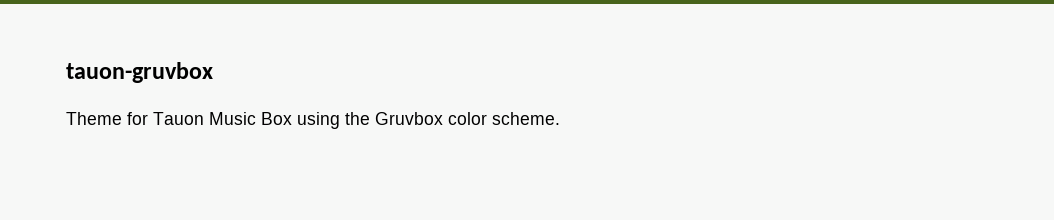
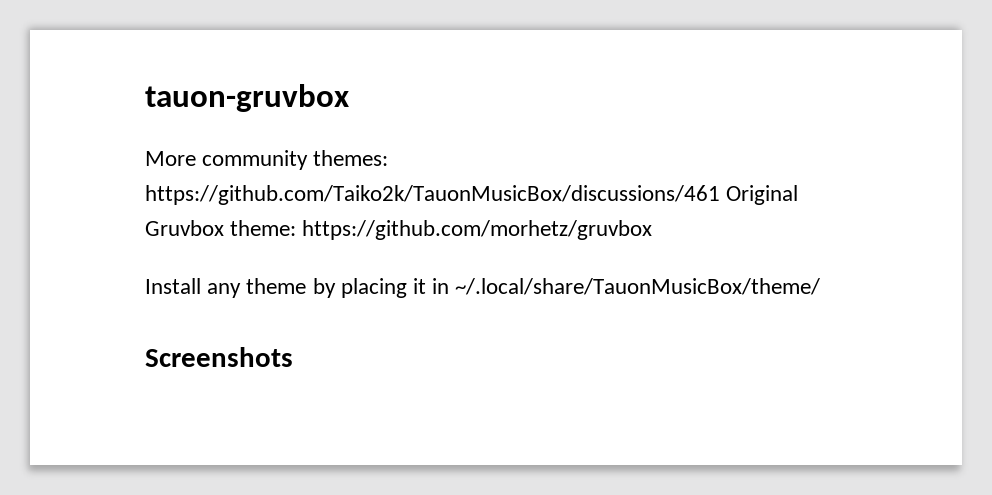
- Theme for Tauon Music Box using the Gruvbox color scheme.
+ More community themes: https://github.com/Taiko2k/TauonMusicBox/discussions/461 Original Gruvbox theme: https://github.com/morhetz/gruvbox
+ Install any theme by placing it in ~/.local/share/TauonMusicBox/theme/
+ Screenshots

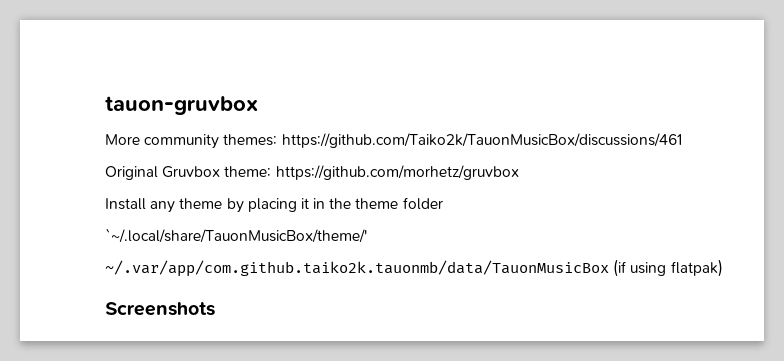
- More community themes: https://github.com/Taiko2k/TauonMusicBox/discussions/461 Original Gruvbox theme: https://github.com/morhetz/gruvbox
+ More community themes: https://github.com/Taiko2k/TauonMusicBox/discussions/461
+ Original Gruvbox theme: https://github.com/morhetz/gruvbox
- Install any theme by placing it in ~/.local/share/TauonMusicBox/theme/
+ Install any theme by placing it in the theme folder
+ `~/.local/share/TauonMusicBox/theme/'
+ ~/.var/app/com.github.taiko2k.tauonmb/data/TauonMusicBox (if using flatpak)

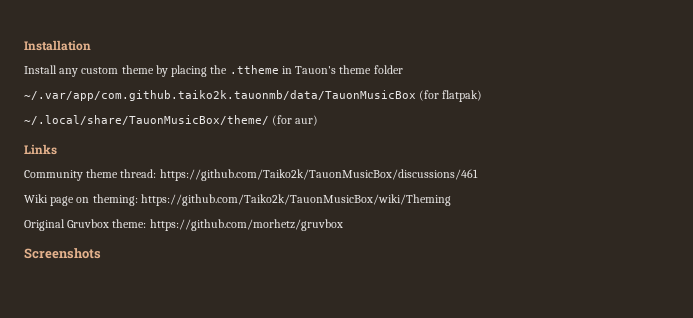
- tauon-gruvbox
- More community themes: https://github.com/Taiko2k/TauonMusicBox/discussions/461
+ Installation
+ Install any custom theme by placing the .ttheme in Tauon's theme folder
+ ~/.var/app/com.github.taiko2k.tauonmb/data/TauonMusicBox (for flatpak)
+ ~/.local/share/TauonMusicBox/theme/ (for aur)
+ Links
+ Community theme thread: https://github.com/Taiko2k/TauonMusicBox/discussions/461
+ Wiki page on theming: https://github.com/Taiko2k/TauonMusicBox/wiki/Theming
  Original Gruvbox theme: https://github.com/morhetz/gruvbox
- Install any theme by placing it in the theme folder
- `~/.local/share/TauonMusicBox/theme/'
- ~/.var/app/com.github.taiko2k.tauonmb/data/TauonMusicBox (if using flatpak)

